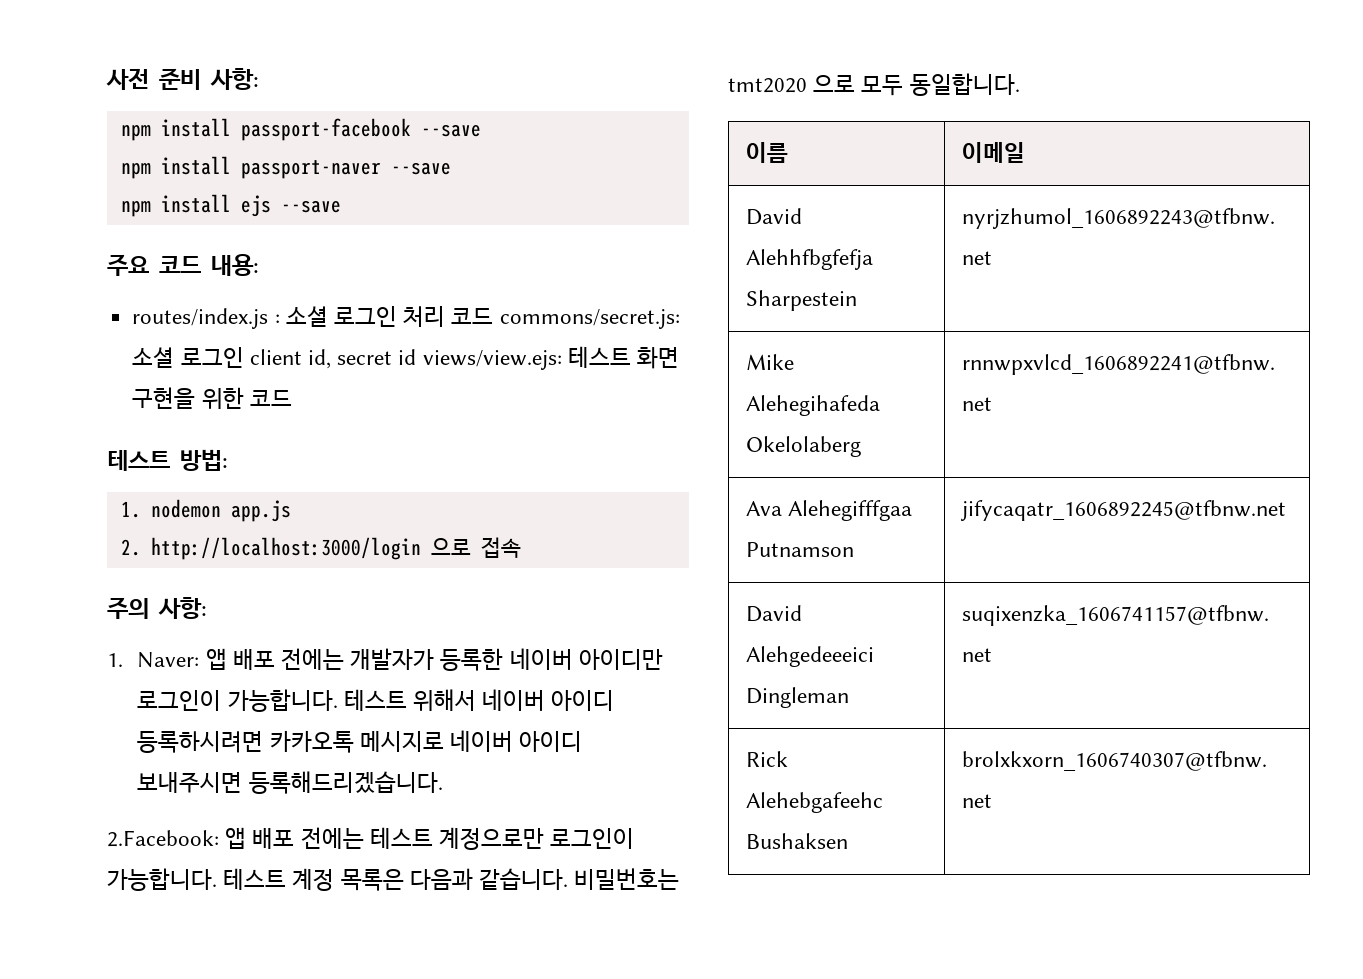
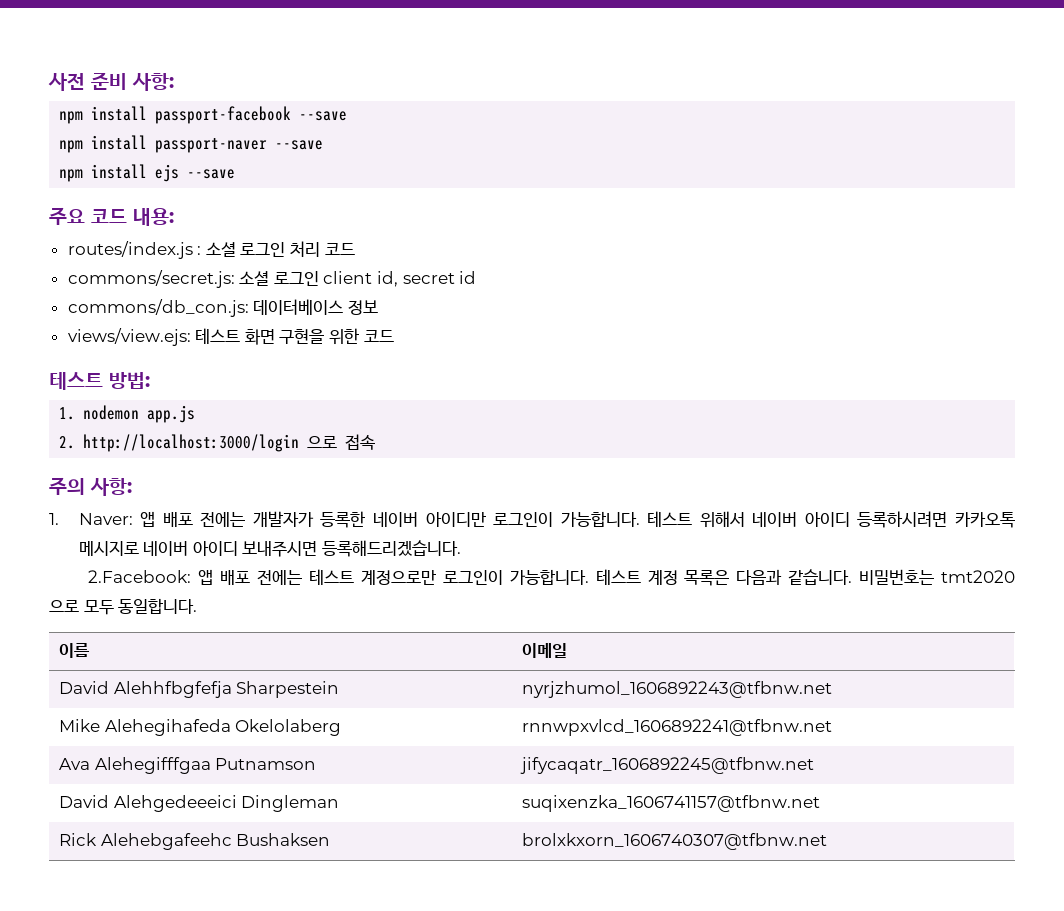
- routes/index.js : 소셜 로그인 처리 코드 commons/secret.js: 소셜 로그인 client id, secret id views/view.ejs: 테스트 화면 구현을 위한 코드
+ routes/index.js : 소셜 로그인 처리 코드
+ commons/secret.js: 소셜 로그인 client id, secret id
+ commons/db_con.js: 데이터베이스 정보
+ views/view.ejs: 테스트 화면 구현을 위한 코드

